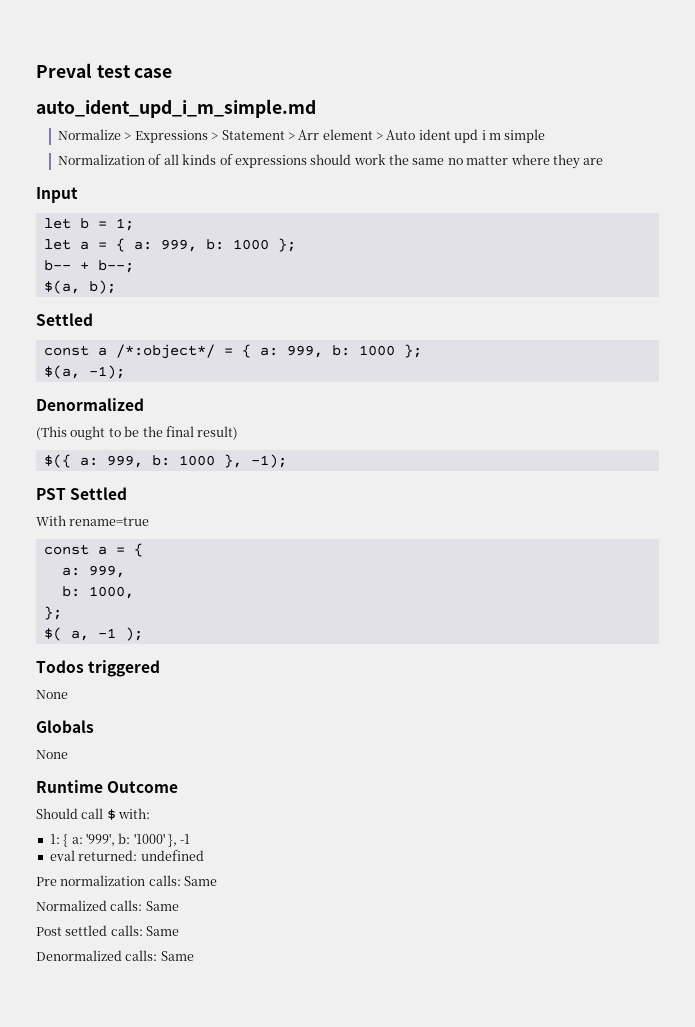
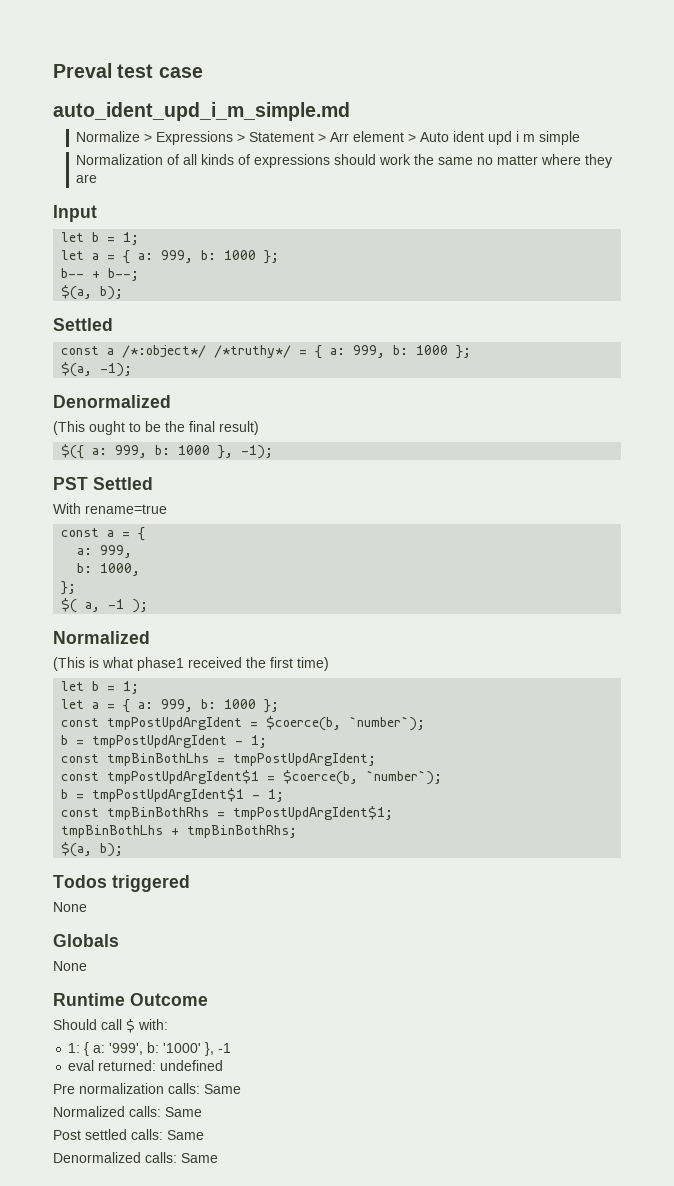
- const a /*:object*/ = { a: 999, b: 1000 };
+ const a /*:object*/ /*truthy*/ = { a: 999, b: 1000 };
  $( a, -1 );
+ Normalized
+ (This is what phase1 received the first time)
+ let b = 1;
+ let a = { a: 999, b: 1000 };
+ const tmpPostUpdArgIdent = $coerce(b, `number`);
+ b = tmpPostUpdArgIdent - 1;
+ const tmpBinBothLhs = tmpPostUpdArgIdent;
+ const tmpPostUpdArgIdent$1 = $coerce(b, `number`);
+ b = tmpPostUpdArgIdent$1 - 1;
+ const tmpBinBothRhs = tmpPostUpdArgIdent$1;
+ tmpBinBothLhs + tmpBinBothRhs;
+ $(a, b);

